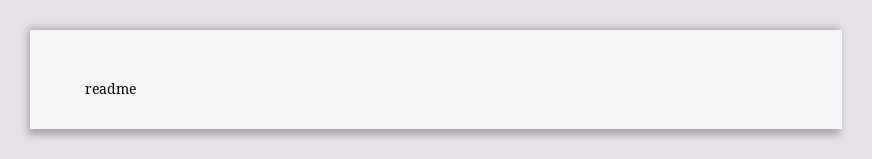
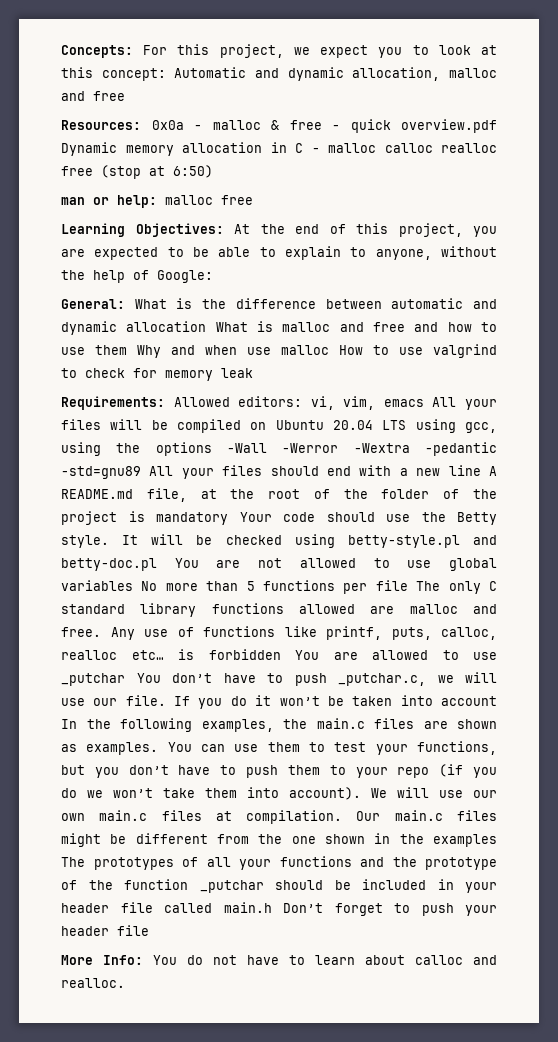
- readme
+ Concepts: For this project, we expect you to look at this concept: Automatic and dynamic allocation, malloc and free
+ Resources: 0x0a - malloc & free - quick overview.pdf Dynamic memory allocation in C - malloc calloc realloc free (stop at 6:50)
+ man or help: malloc free
+ Learning Objectives: At the end of this project, you are expected to be able to explain to anyone, without the help of Google:
+ General: What is the difference between automatic and dynamic allocation What is malloc and free and how to use them Why and when use malloc How to use valgrind to check for memory leak
+ Requirements: Allowed editors: vi, vim, emacs All your files will be compiled on Ubuntu 20.04 LTS using gcc, using the options -Wall -Werror -Wextra -pedantic -std=gnu89 All your files should end with a new line A README.md file, at the root of the folder of the project is mandatory Your code should use the Betty style. It will be checked using betty-style.pl and betty-doc.pl You are not allowed to use global variables No more than 5 functions per file The only C standard library functions allowed are malloc and free. Any use of functions like printf, puts, calloc, realloc etc… is forbidden You are allowed to use _putchar You don’t have to push _putchar.c, we will use our file. If you do it won’t be taken into account In the following examples, the main.c files are shown as examples. You can use them to test your functions, but you don’t have to push them to your repo (if you do we won’t take them into account). We will use our own main.c files at compilation. Our main.c files might be different from the one shown in the examples The prototypes of all your functions and the prototype of the function _putchar should be included in your header file called main.h Don’t forget to push your header file
+ More Info: You do not have to learn about calloc and realloc.

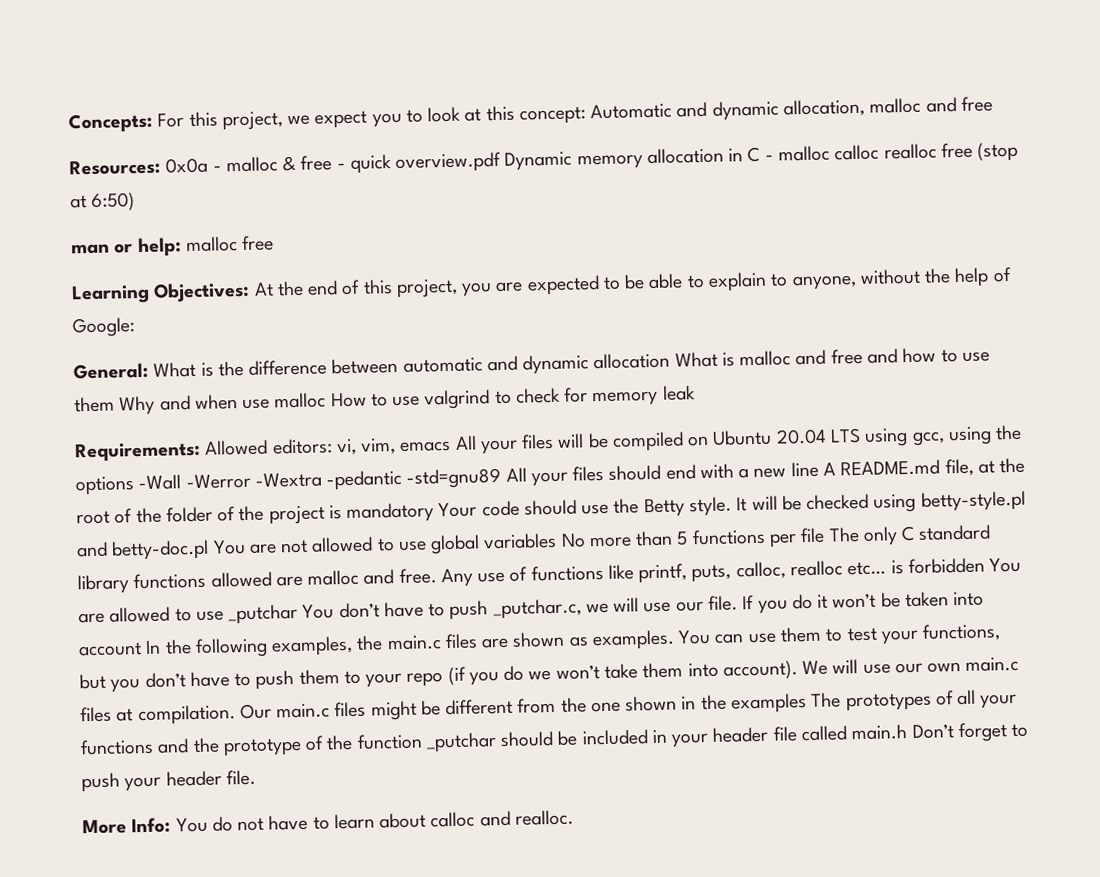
- Our main.c files might be different from the one shown in the examples The prototypes of all your functions and the prototype of the function _putchar should be included in your header file called main.h Don’t forget to push your header file
+ Our main.c files might be different from the one shown in the examples The prototypes of all your functions and the prototype of the function _putchar should be included in your header file called main.h Don’t forget to push your header file.

